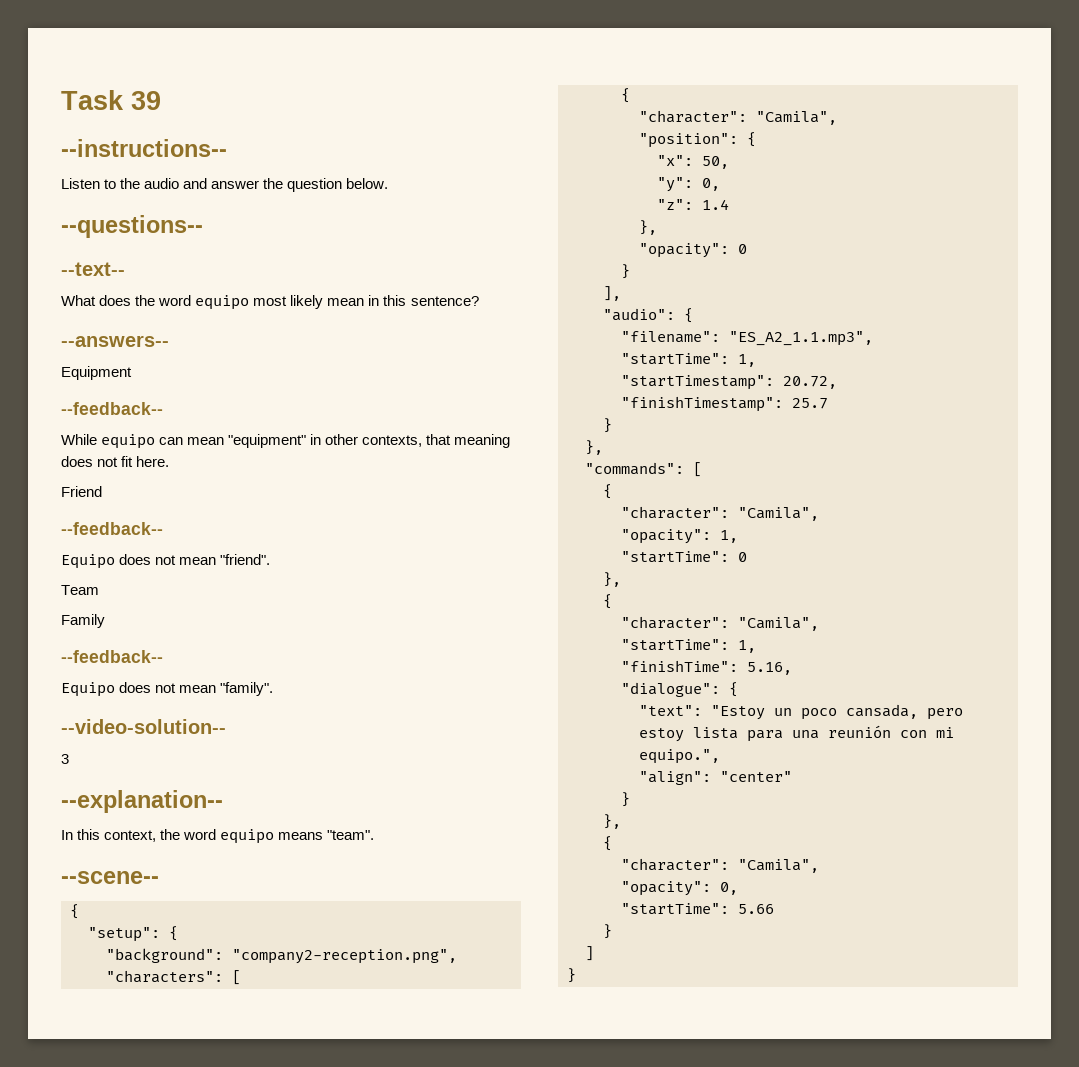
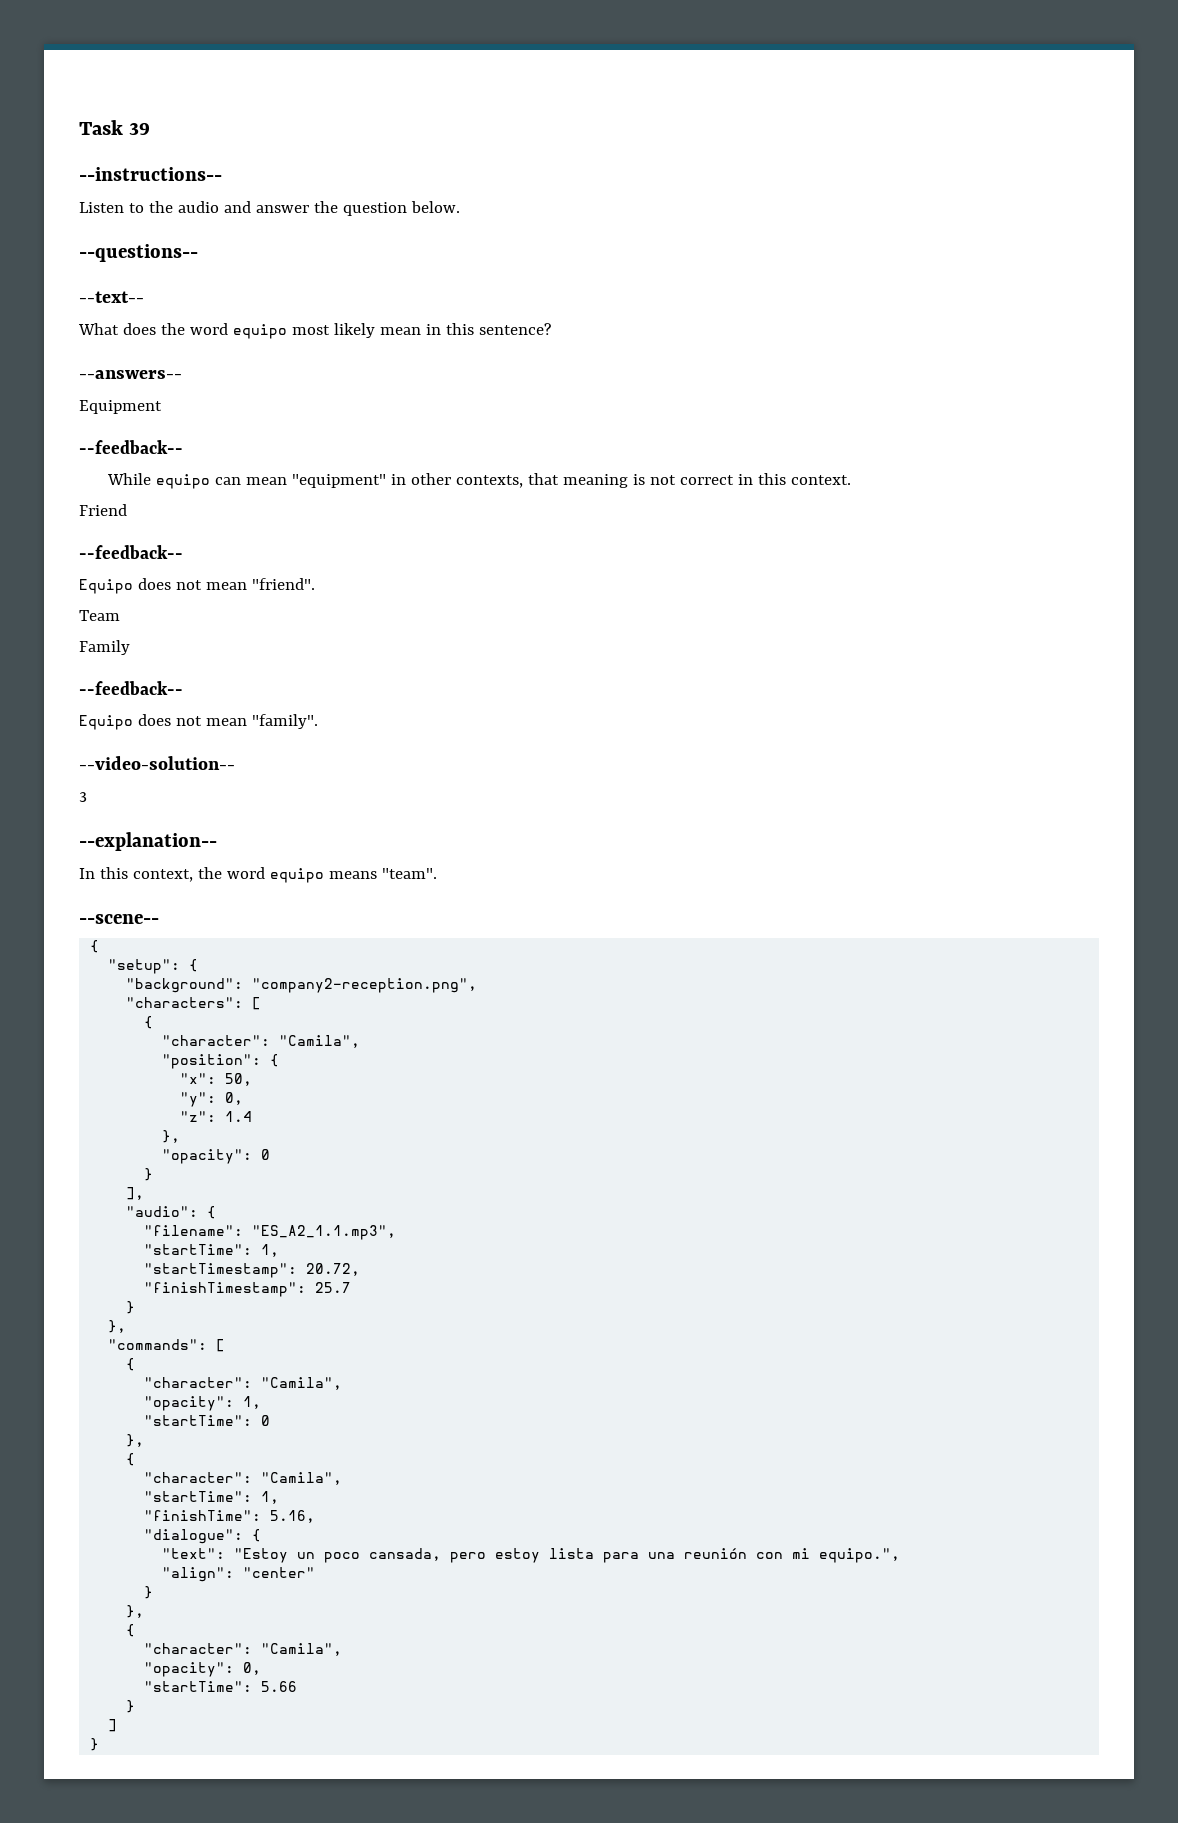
- While equipo can mean "equipment" in other contexts, that meaning does not fit here.
+ While equipo can mean "equipment" in other contexts, that meaning is not correct in this context.

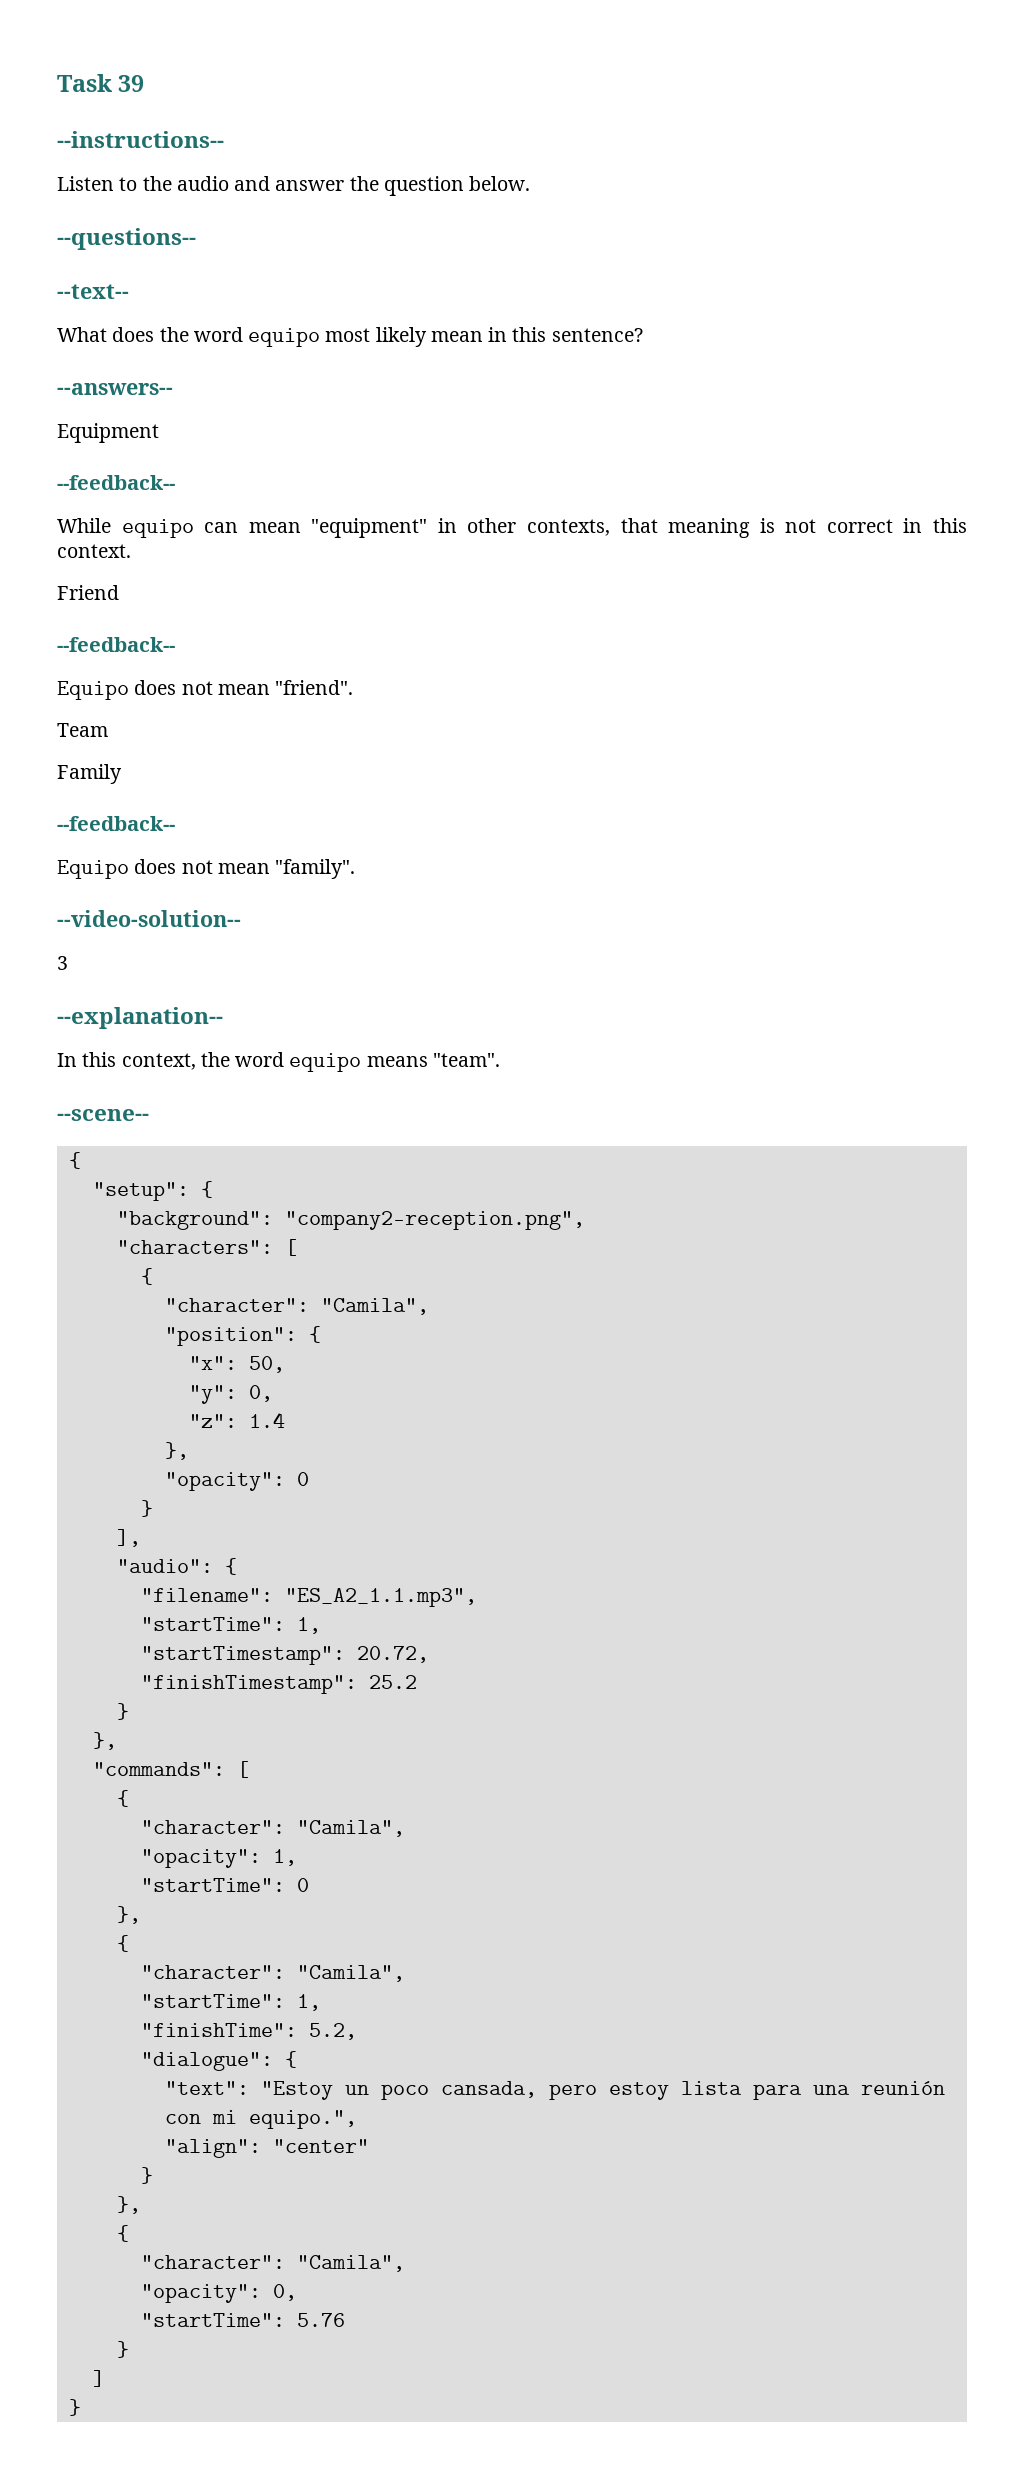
- "finishTimestamp": 25.7
+ "finishTimestamp": 25.2
- "finishTime": 5.16,
+ "finishTime": 5.2,
- "startTime": 5.66
+ "startTime": 5.76

